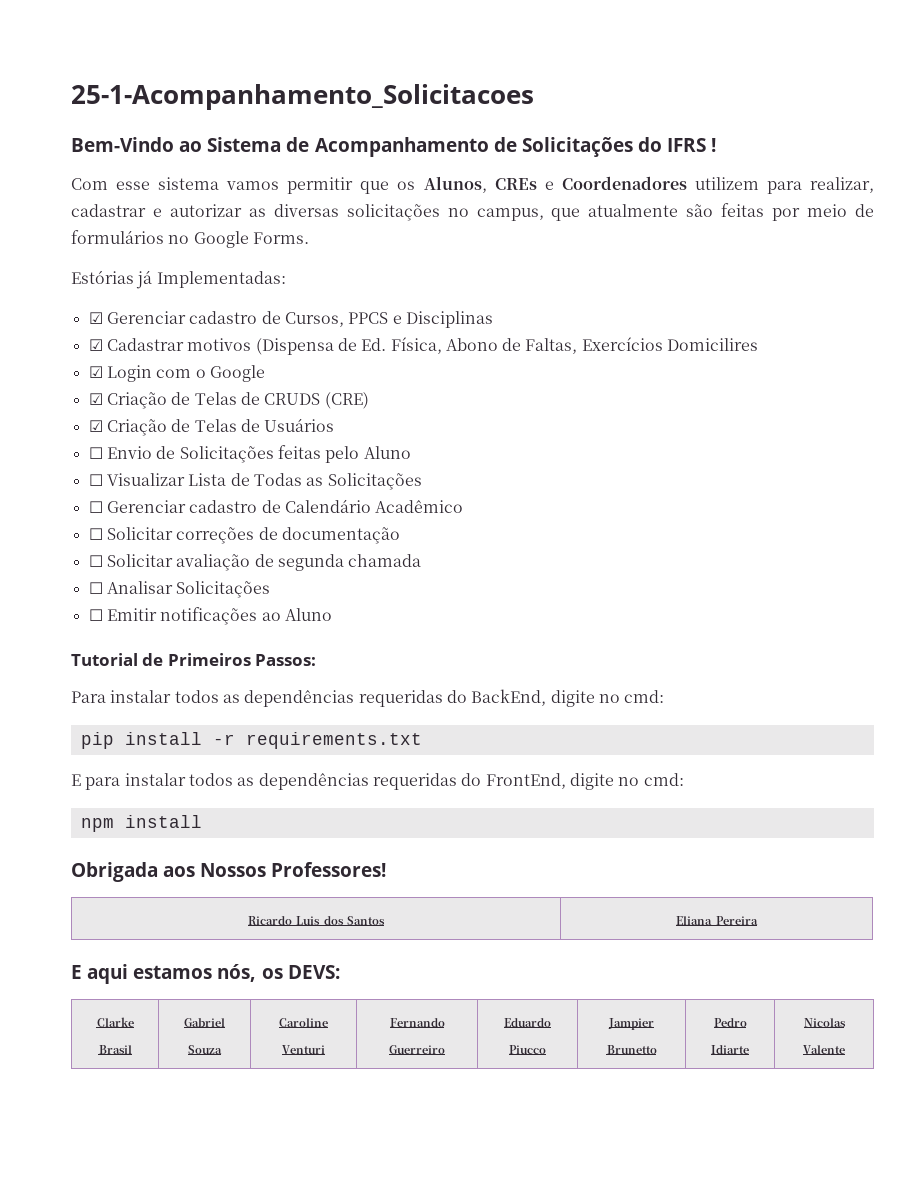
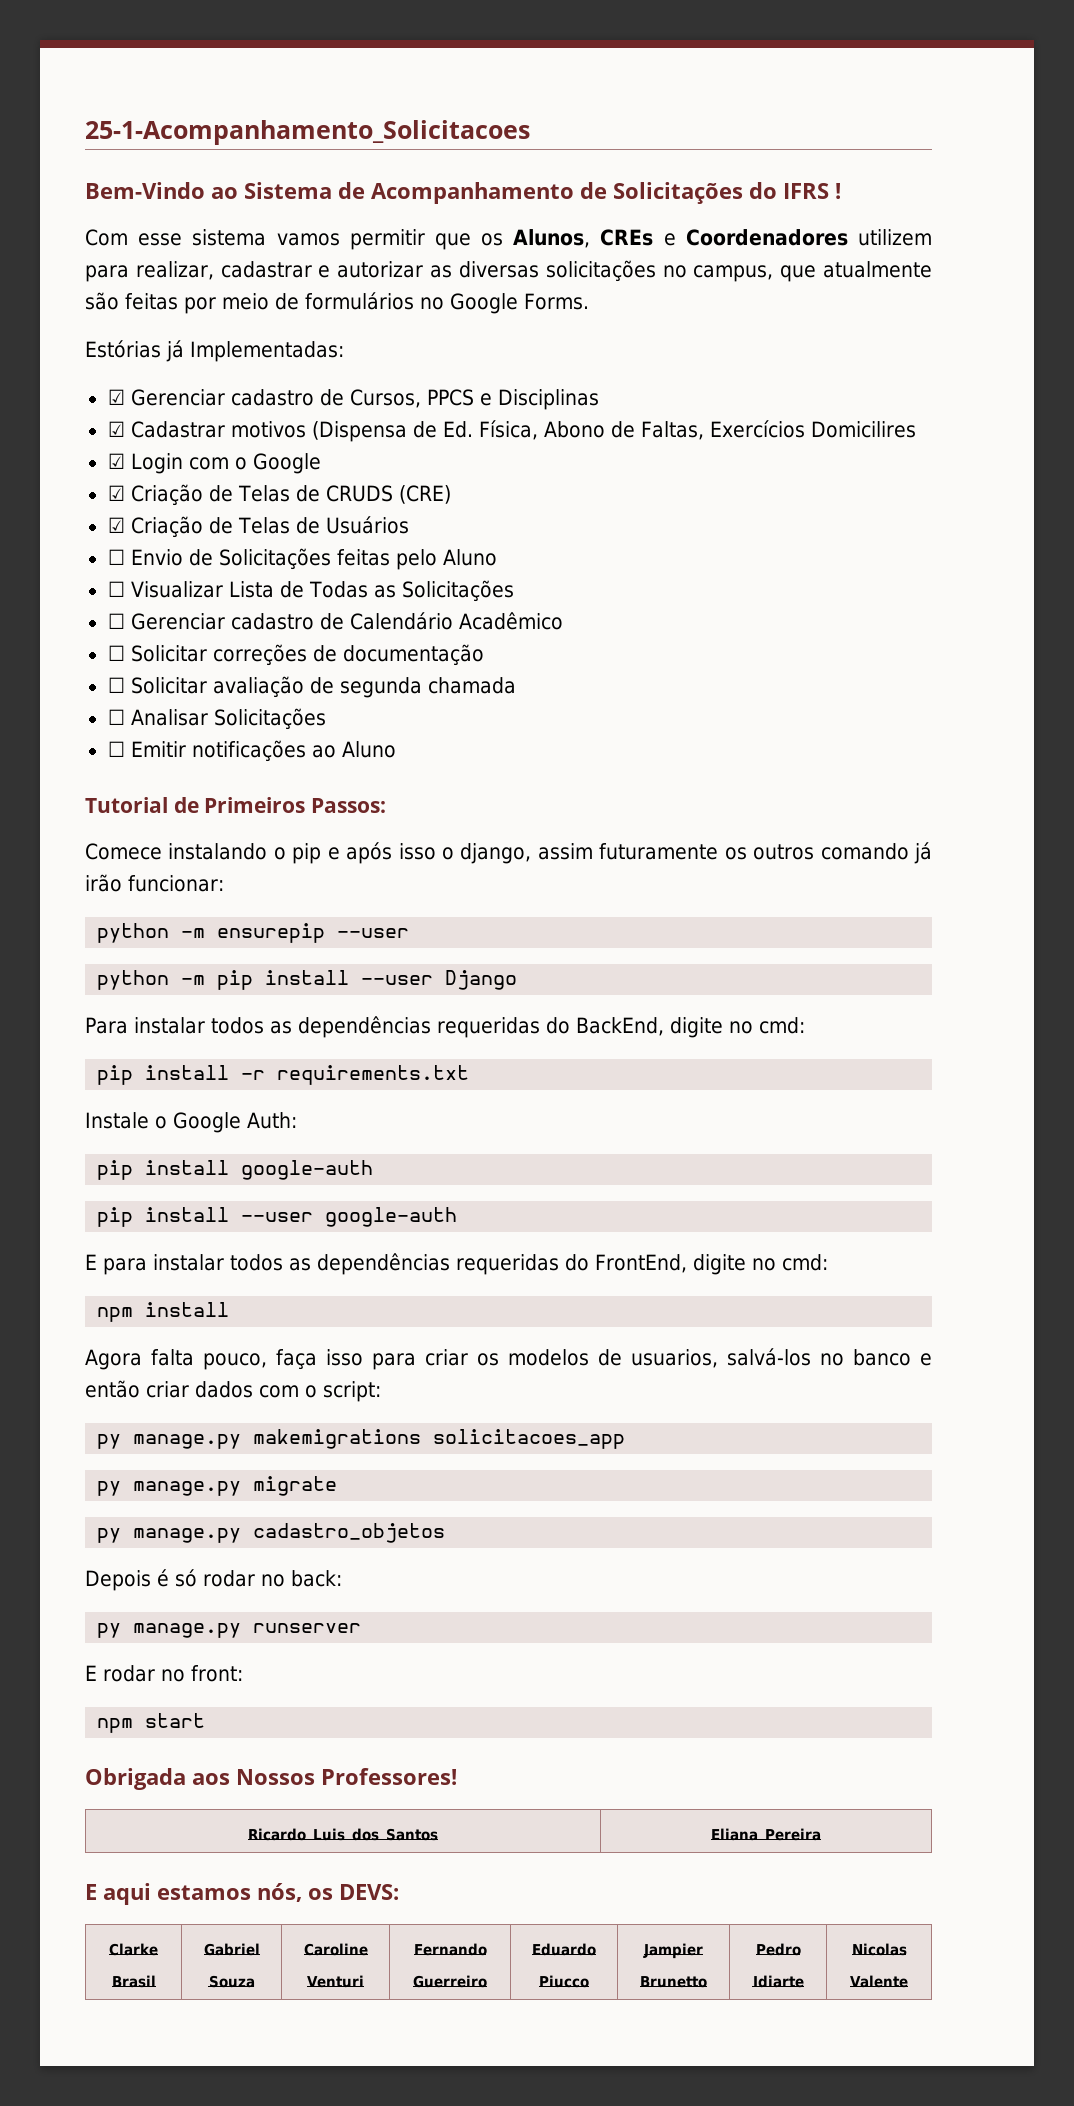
+ Comece instalando o pip e após isso o django, assim futuramente os outros comando já irão funcionar:
+ python -m ensurepip --user
+ python -m pip install --user Django
+ Instale o Google Auth:
+ pip install google-auth
+ pip install --user google-auth
+ Agora falta pouco, faça isso para criar os modelos de usuarios, salvá-los no banco e então criar dados com o script:
+ py manage.py makemigrations solicitacoes_app
+ py manage.py migrate
+ py manage.py cadastro_objetos
+ Depois é só rodar no back:
+ py manage.py runserver
+ E rodar no front:
+ npm start

